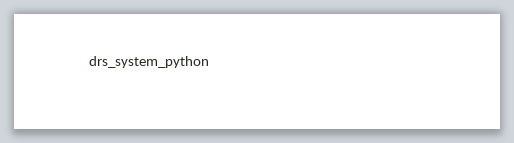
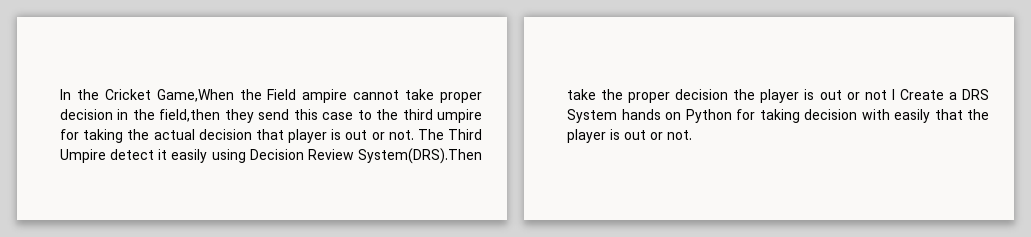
- drs_system_python
+ In the Cricket Game,When the Field ampire cannot take proper decision in the field,then they send this case to the third umpire for taking the actual decision that player is out or not. The Third Umpire detect it easily using Decision Review System(DRS).Then take the proper decision the player is out or not I Create a DRS System hands on Python for taking decision with easily that the player is out or not.

